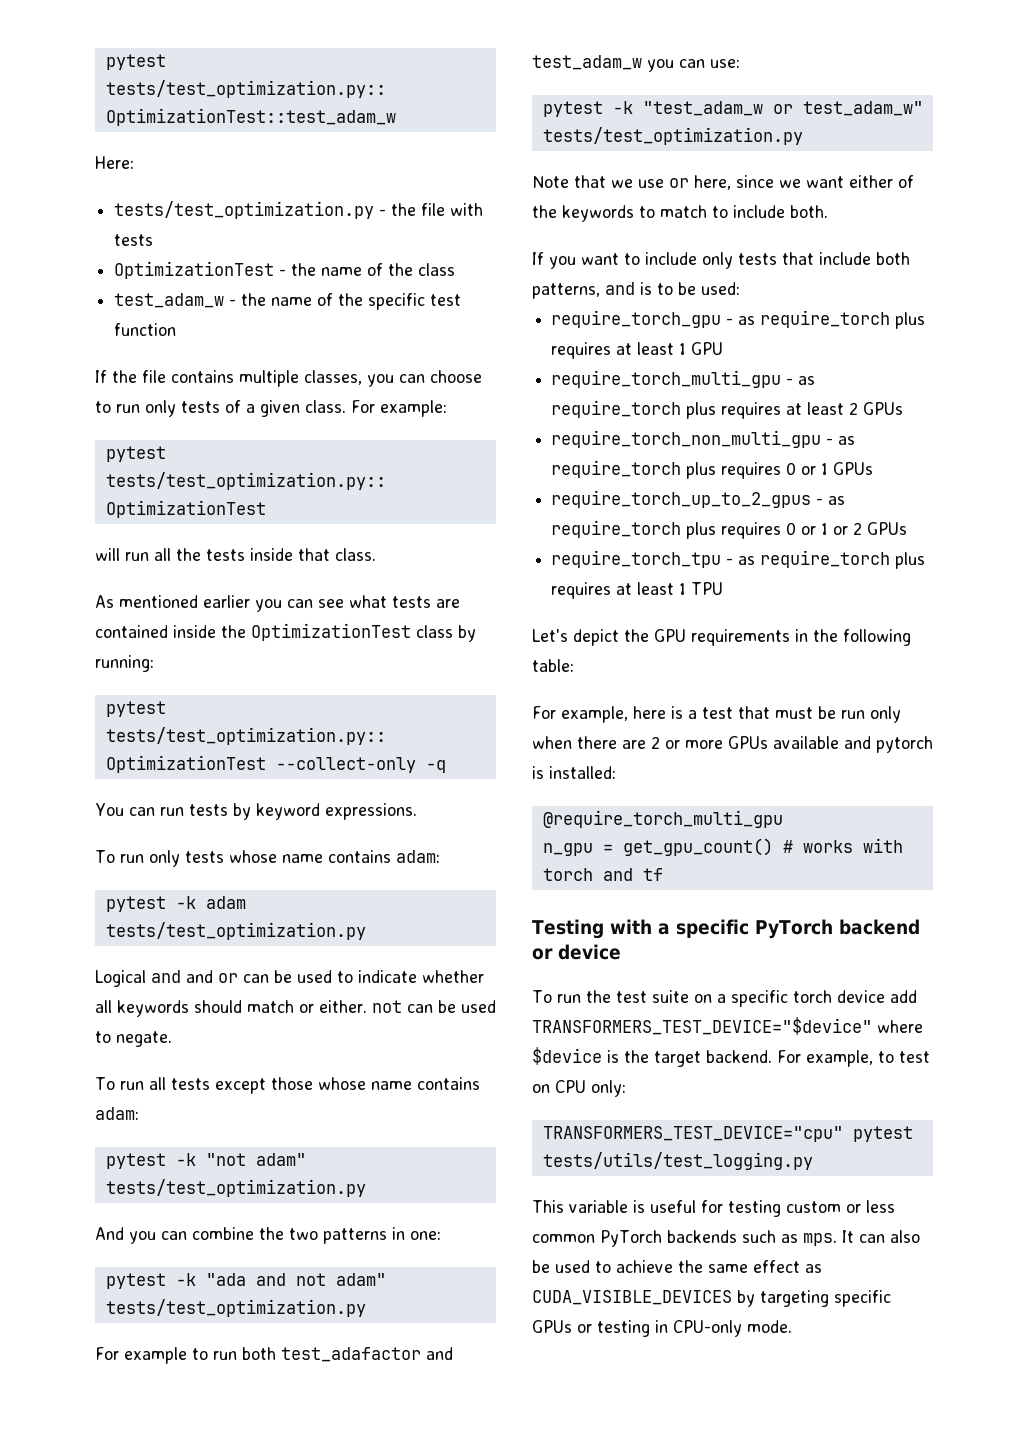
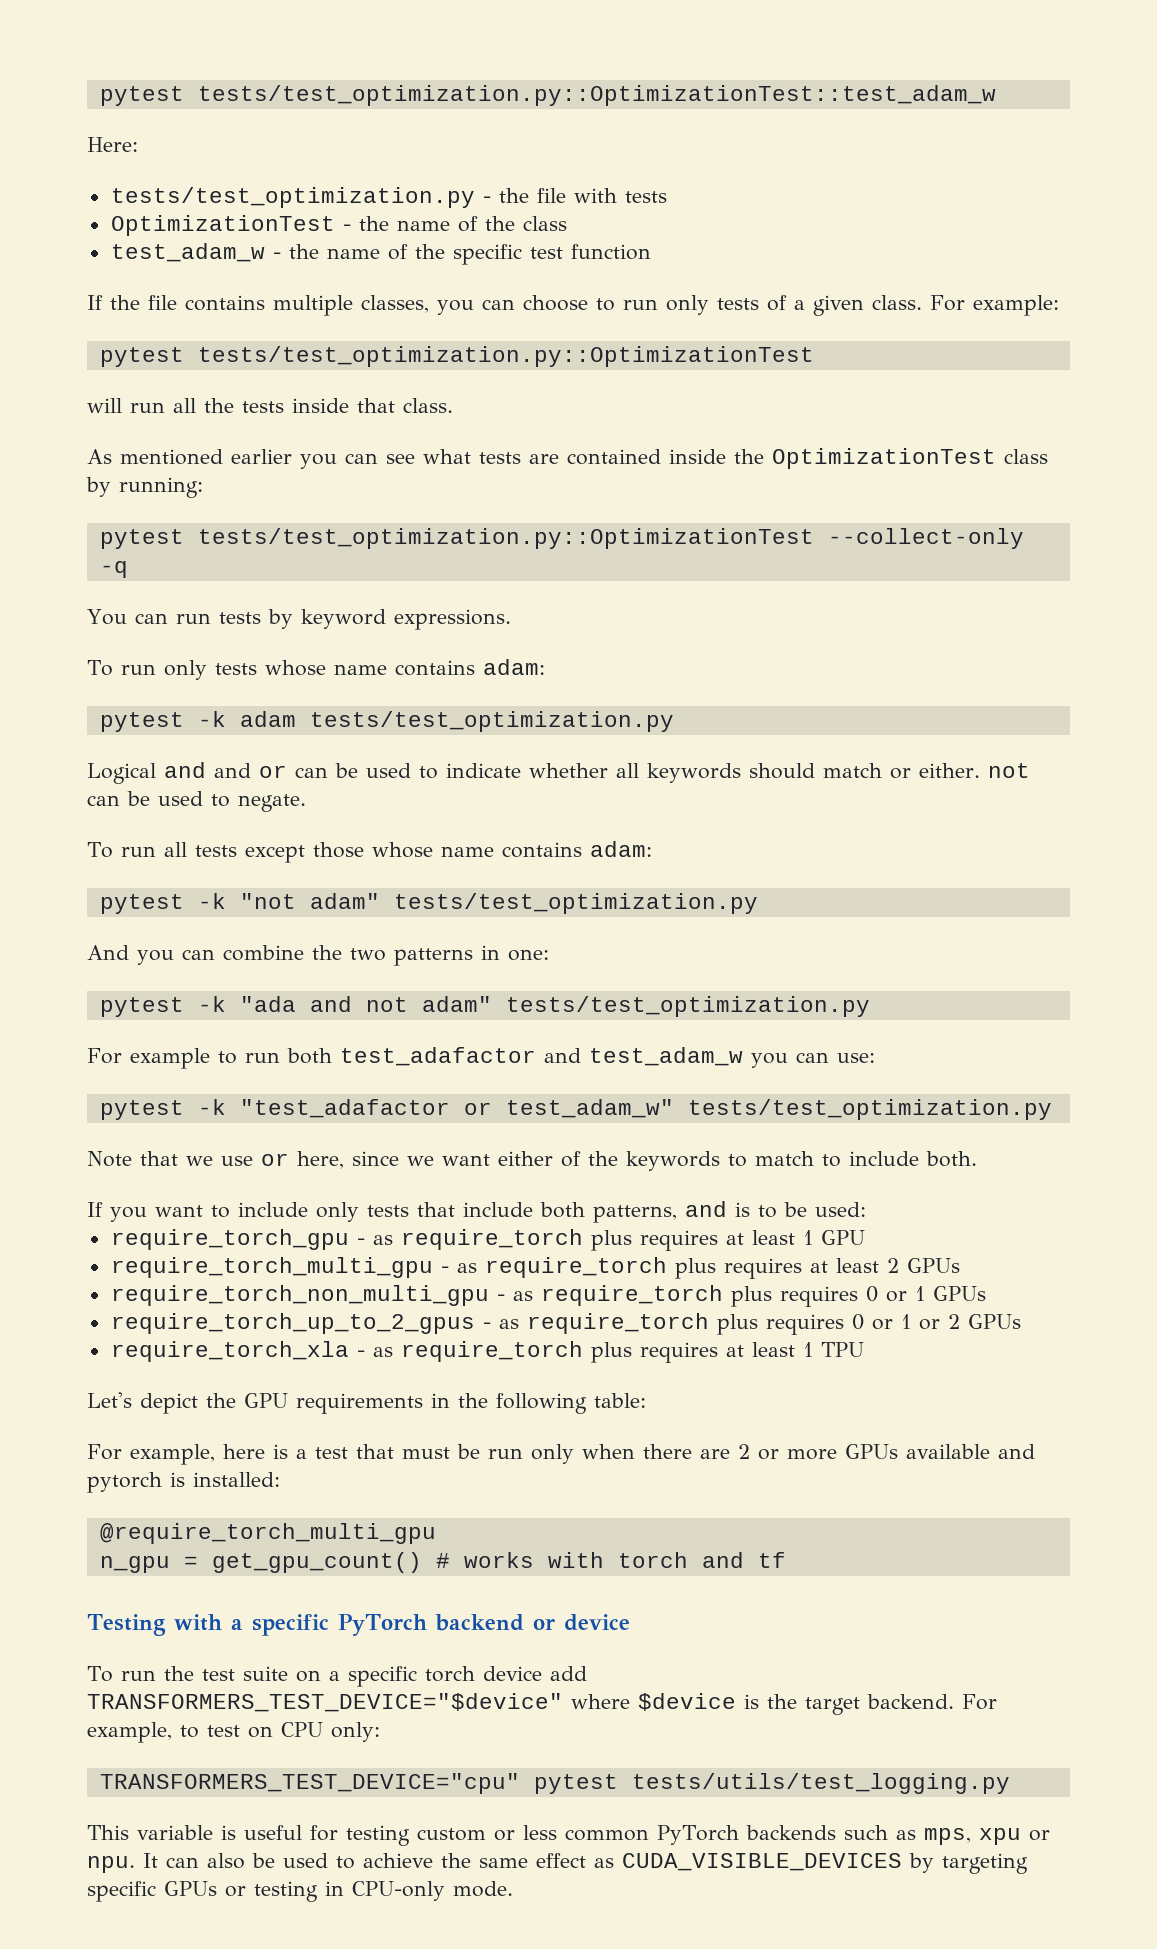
- pytest -k "test_adam_w or test_adam_w" tests/test_optimization.py
+ pytest -k "test_adafactor or test_adam_w" tests/test_optimization.py
- require_torch_tpu - as require_torch plus requires at least 1 TPU
+ require_torch_xla - as require_torch plus requires at least 1 TPU
- This variable is useful for testing custom or less common PyTorch backends such as mps.
+ This variable is useful for testing custom or less common PyTorch backends such as mps, xpu or npu.

